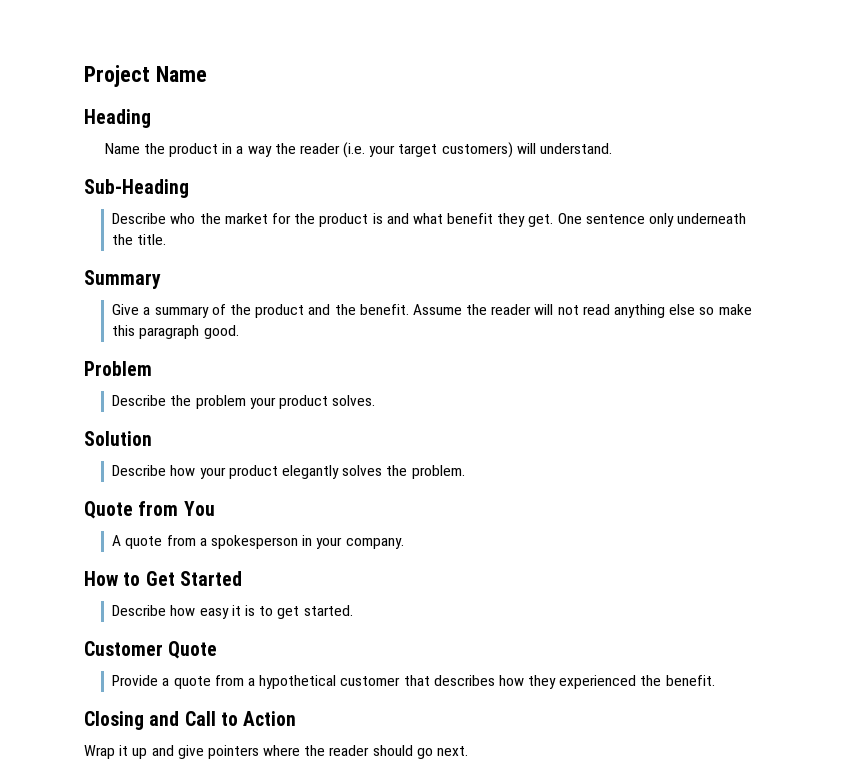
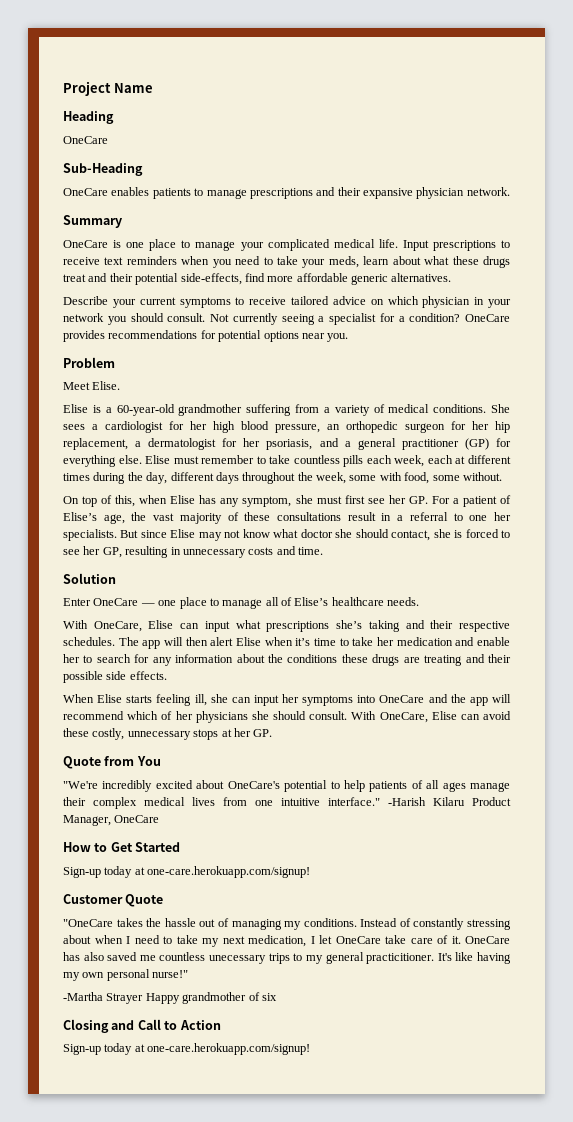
  Heading
- Name the product in a way the reader (i.e. your target customers) will understand.
+ OneCare
  Sub-Heading
- Describe who the market for the product is and what benefit they get. One sentence only underneath the title.
+ OneCare enables patients to manage prescriptions and their expansive physician network.
  Summary
- Give a summary of the product and the benefit. Assume the reader will not read anything else so make this paragraph good.
+ OneCare is one place to manage your complicated medical life. Input prescriptions to receive text reminders when you need to take your meds, learn about what these drugs treat and their potential side-effects, find more affordable generic alternatives.
+ Describe your current symptoms to receive tailored advice on which physician in your network you should consult. Not currently seeing a specialist for a condition? OneCare provides recommendations for potential options near you.
  Problem
- Describe the problem your product solves.
+ Meet Elise.
+ Elise is a 60-year-old grandmother suffering from a variety of medical conditions. She sees a cardiologist for her high blood pressure, an orthopedic surgeon for her hip replacement, a dermatologist for her psoriasis, and a general practitioner (GP) for everything else. Elise must remember to take countless pills each week, each at different times during the day, different days throughout the week, some with food, some without.
+ On top of this, when Elise has any symptom, she must first see her GP. For a patient of Elise’s age, the vast majority of these consultations result in a referral to one her specialists. But since Elise may not know what doctor she should contact, she is forced to see her GP, resulting in unnecessary costs and time.
  Solution
- Describe how your product elegantly solves the problem.
+ Enter OneCare — one place to manage all of Elise’s healthcare needs.
+ With OneCare, Elise can input what prescriptions she’s taking and their respective schedules. The app will then alert Elise when it’s time to take her medication and enable her to search for any information about the conditions these drugs are treating and their possible side effects.
+ When Elise starts feeling ill, she can input her symptoms into OneCare and the app will recommend which of her physicians she should consult. With OneCare, Elise can avoid these costly, unnecessary stops at her GP.
  Quote from You
- A quote from a spokesperson in your company.
+ "We're incredibly excited about OneCare's potential to help patients of all ages manage their complex medical lives from one intuitive interface." -Harish Kilaru Product Manager, OneCare
  How to Get Started
- Describe how easy it is to get started.
+ Sign-up today at one-care.herokuapp.com/signup!
  Customer Quote
- Provide a quote from a hypothetical customer that describes how they experienced the benefit.
+ "OneCare takes the hassle out of managing my conditions. Instead of constantly stressing about when I need to take my next medication, I let OneCare take care of it. OneCare has also saved me countless unecessary trips to my general practicitioner. It's like having my own personal nurse!"
+ -Martha Strayer Happy grandmother of six
  Closing and Call to Action
- Wrap it up and give pointers where the reader should go next.
+ Sign-up today at one-care.herokuapp.com/signup!

